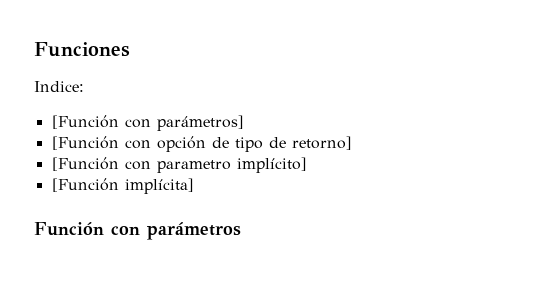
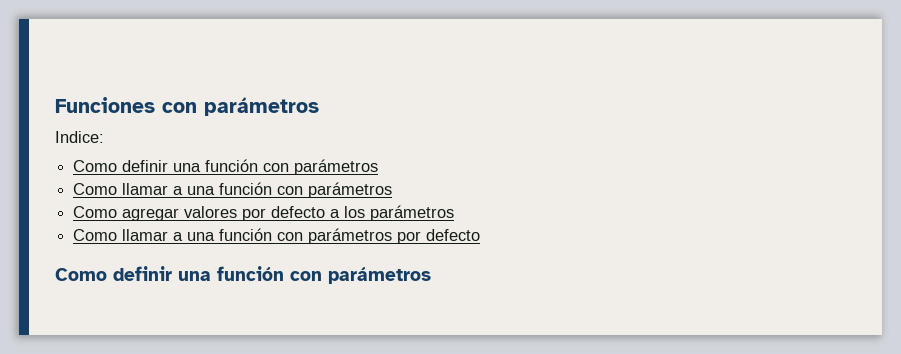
- Funciones
+ Funciones con parámetros
  Indice:
- [Función con parámetros]
- [Función con opción de tipo de retorno]
- [Función con parametro implícito]
- [Función implícita]
- Función con parámetros
+ Como definir una función con parámetros
+ Como llamar a una función con parámetros
+ Como agregar valores por defecto a los parámetros
+ Como llamar a una función con parámetros por defecto
+ Como definir una función con parámetros

